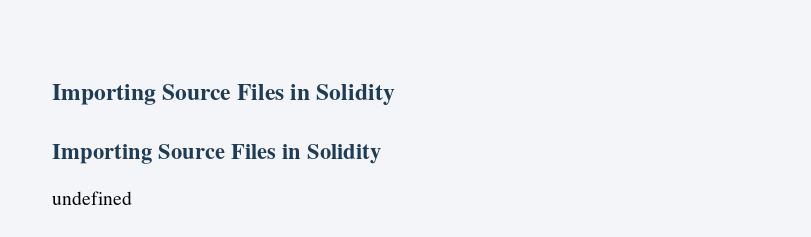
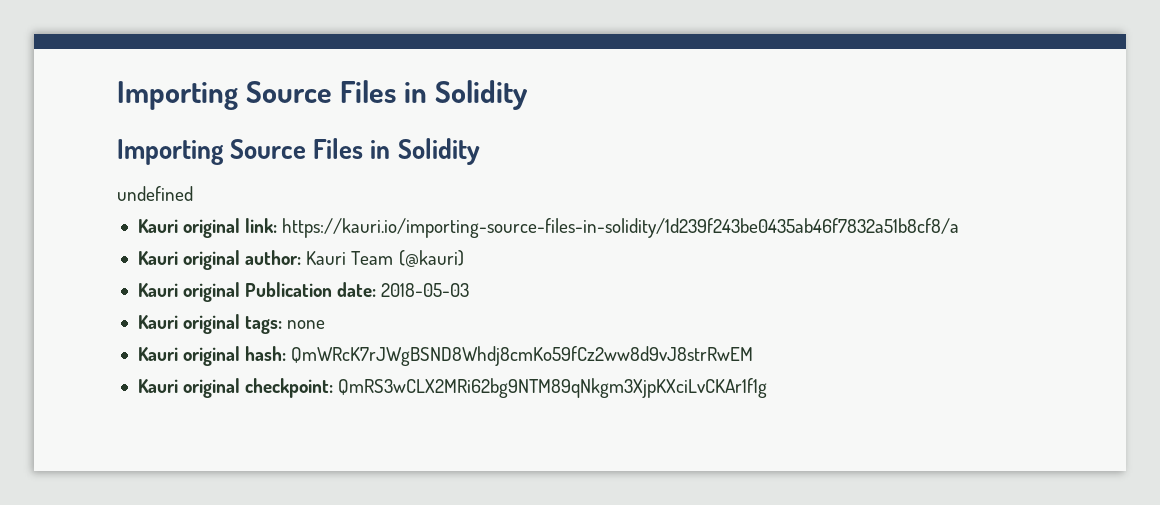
+ Kauri original link: https://kauri.io/importing-source-files-in-solidity/1d239f243be0435ab46f7832a51b8cf8/a
+ Kauri original author: Kauri Team (@kauri)
+ Kauri original Publication date: 2018-05-03
+ Kauri original tags: none
+ Kauri original hash: QmWRcK7rJWgBSND8Whdj8cmKo59fCz2ww8d9vJ8strRwEM
+ Kauri original checkpoint: QmRS3wCLX2MRi62bg9NTM89qNkgm3XjpKXciLvCKAr1f1g

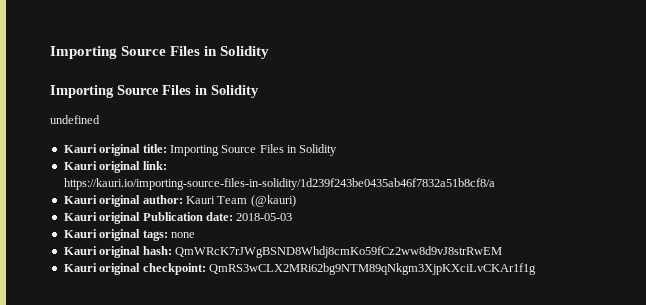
+ Kauri original title: Importing Source Files in Solidity

